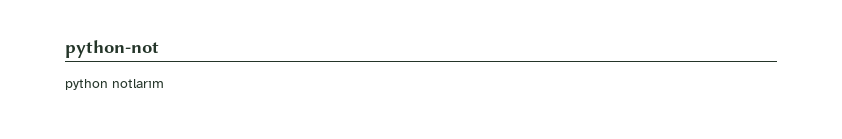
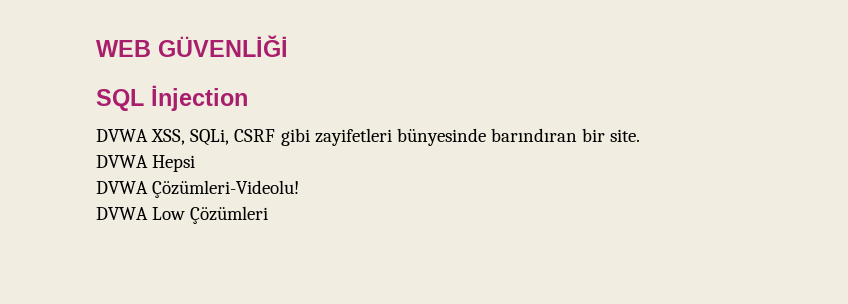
- python-not
- python notlarım
+ WEB GÜVENLİĞİ
+ SQL İnjection
+ DVWA XSS, SQLi, CSRF gibi zayifetleri bünyesinde barındıran bir site.
+ DVWA Hepsi
+ DVWA Çözümleri-Videolu!
+ DVWA Low Çözümleri

